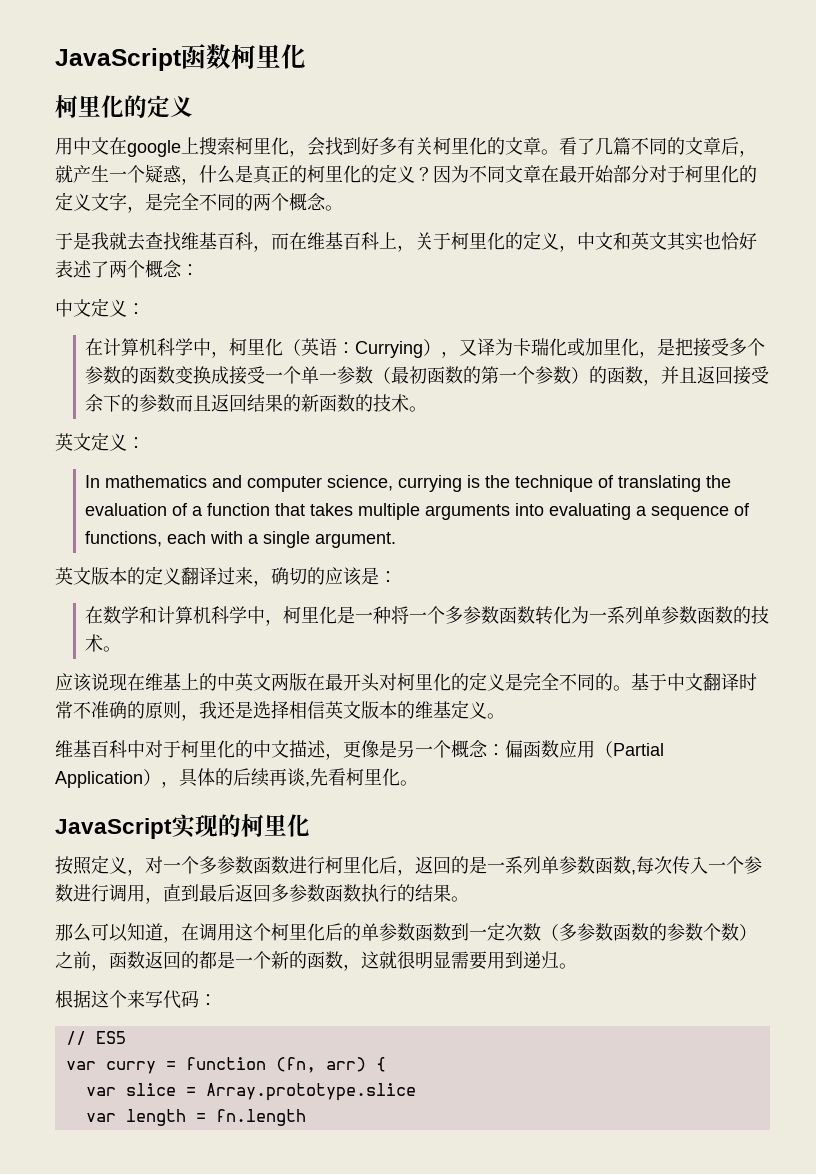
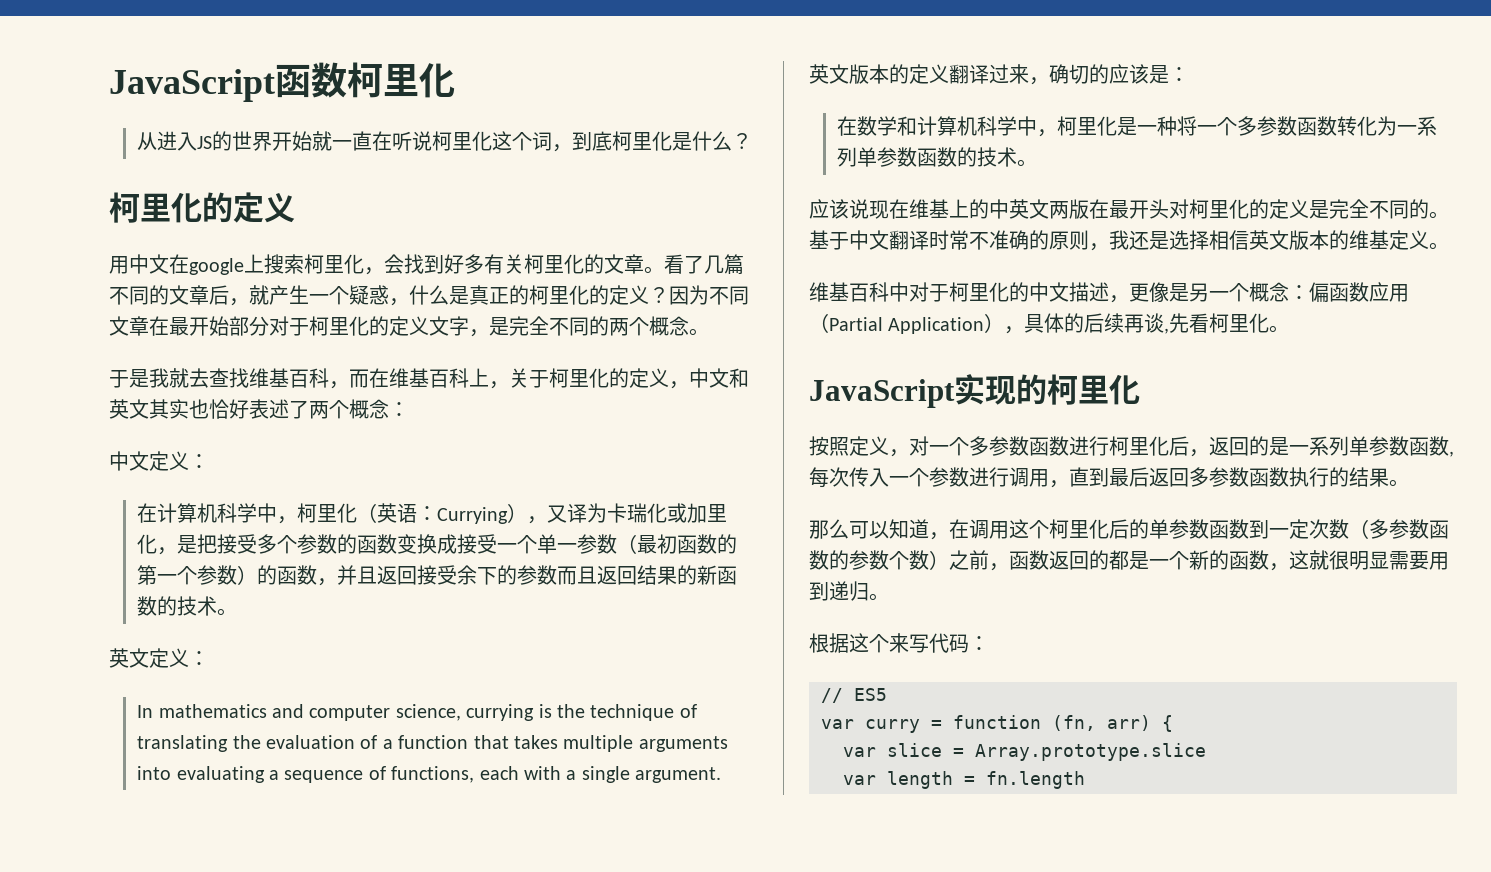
+ 从进入JS的世界开始就一直在听说柯里化这个词，到底柯里化是什么？

